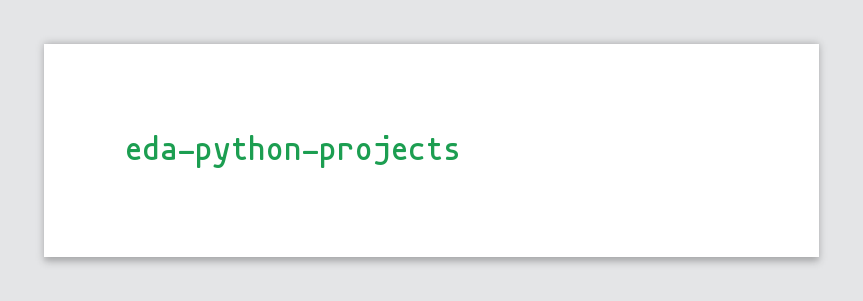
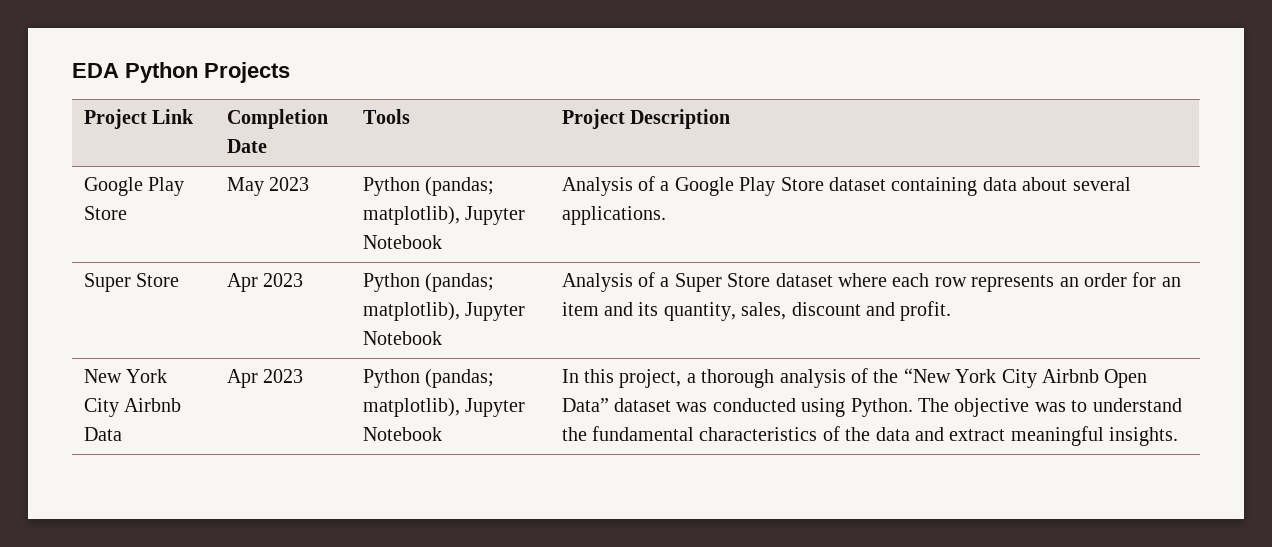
- eda-python-projects
+ EDA Python Projects
+ Project Link | Completion Date | Tools | Project Description
+ Google Play Store | May 2023 | Python (pandas; matplotlib), Jupyter Notebook | Analysis of a Google Play Store dataset containing data about several applications.
+ Super Store | Apr 2023 | Python (pandas; matplotlib), Jupyter Notebook | Analysis of a Super Store dataset where each row represents an order for an item and its quantity, sales, discount and profit.
+ New York City Airbnb Data | Apr 2023 | Python (pandas; matplotlib), Jupyter Notebook | In this project, a thorough analysis of the “New York City Airbnb Open Data” dataset was conducted using Python. The objective was to understand the fundamental characteristics of the data and extract meaningful insights.

